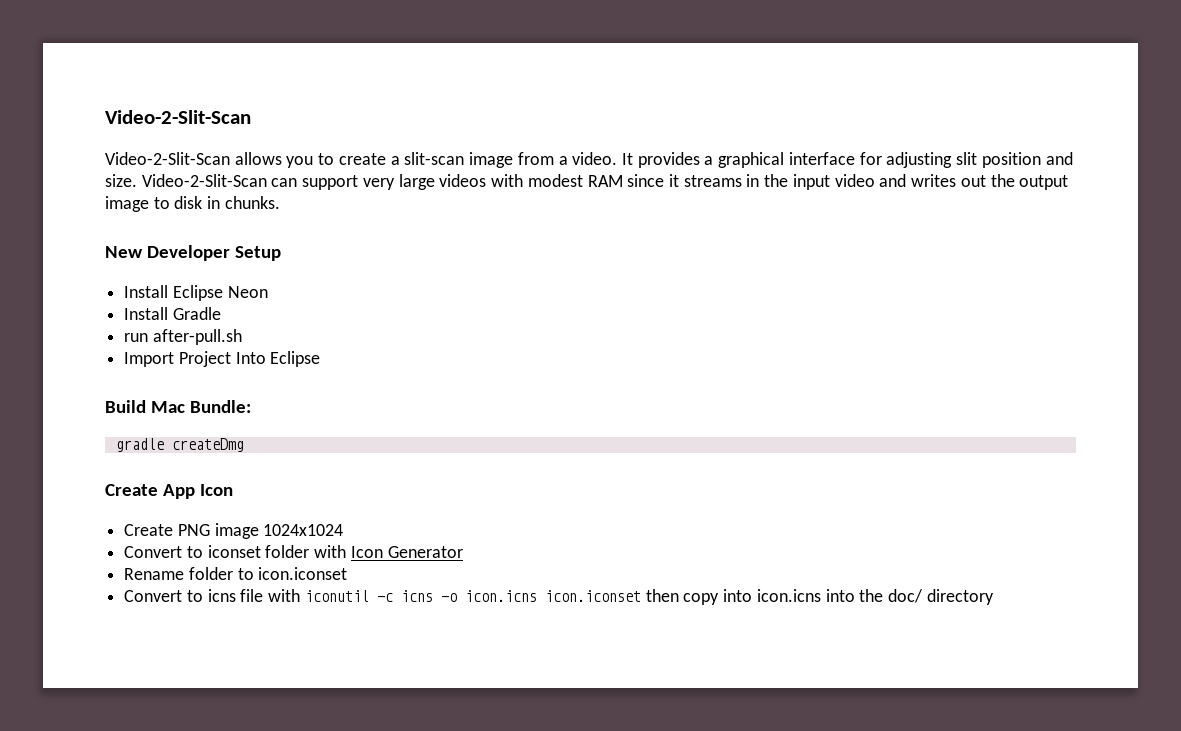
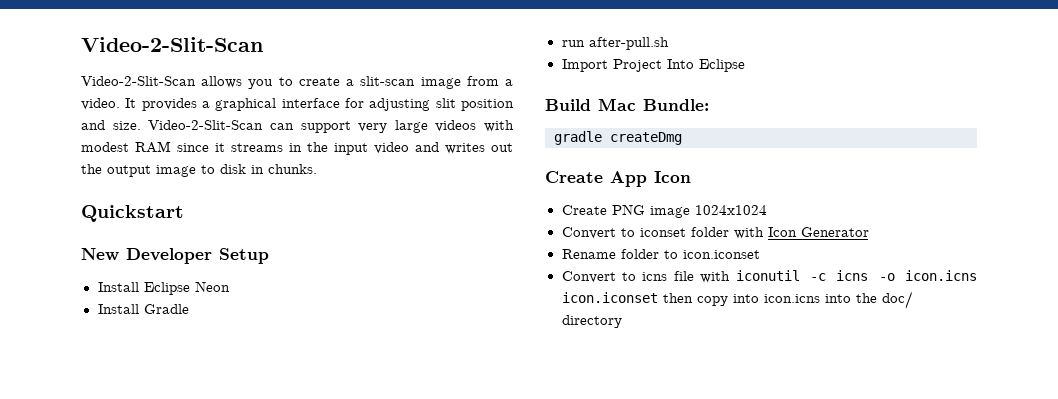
+ Quickstart

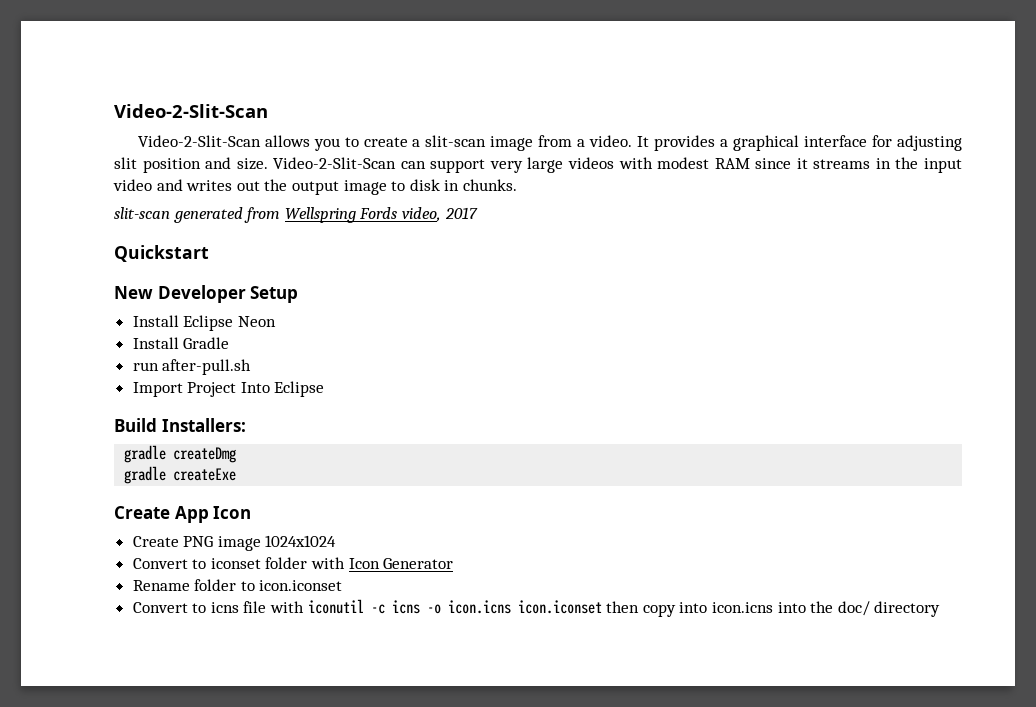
+ slit-scan generated from Wellspring Fords video, 2017
- Build Mac Bundle:
+ Build Installers:
+ gradle createExe

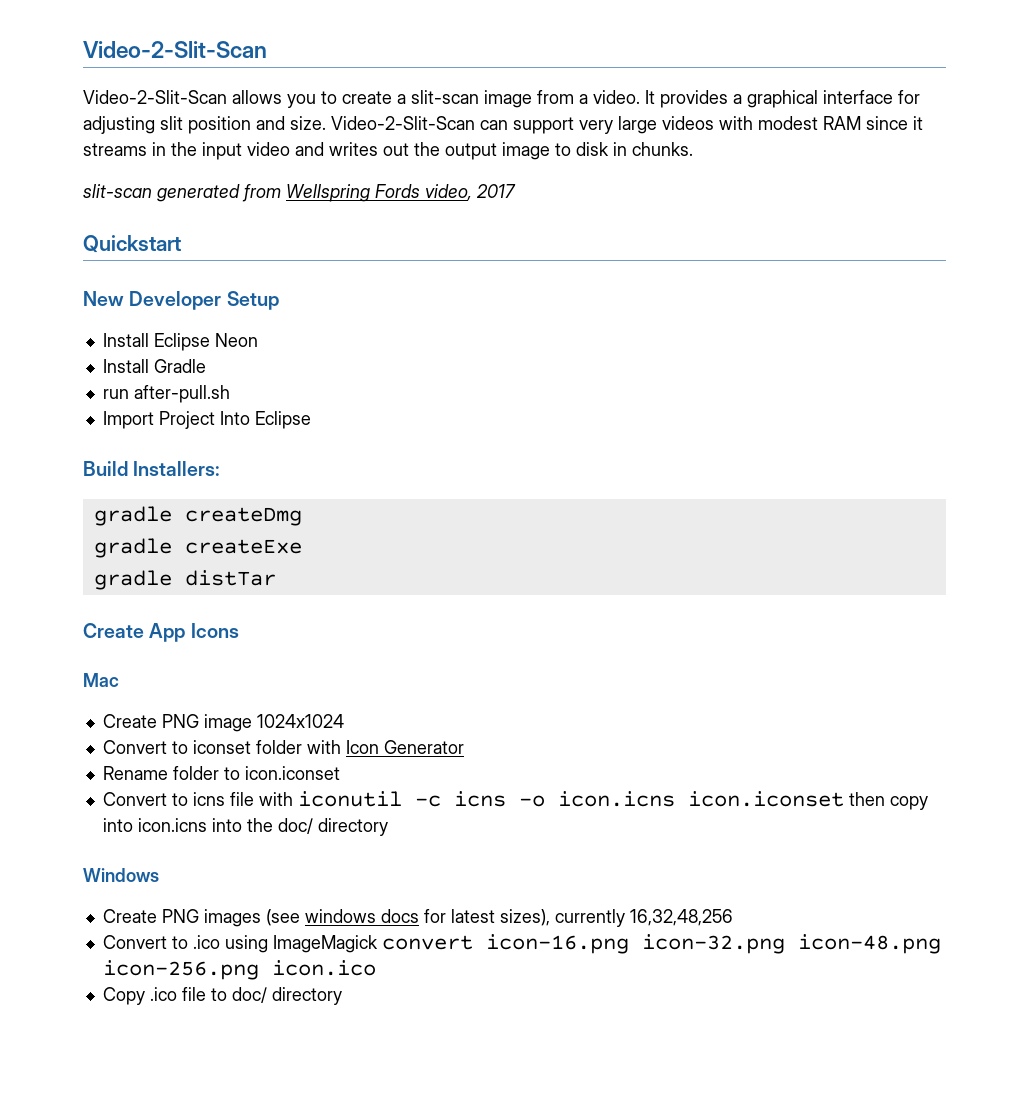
+ gradle distTar
- Create App Icon
+ Create App Icons
+ Mac
+ Windows
+ Create PNG images (see windows docs for latest sizes), currently 16,32,48,256
+ Convert to .ico using ImageMagick convert icon-16.png icon-32.png icon-48.png icon-256.png icon.ico
+ Copy .ico file to doc/ directory

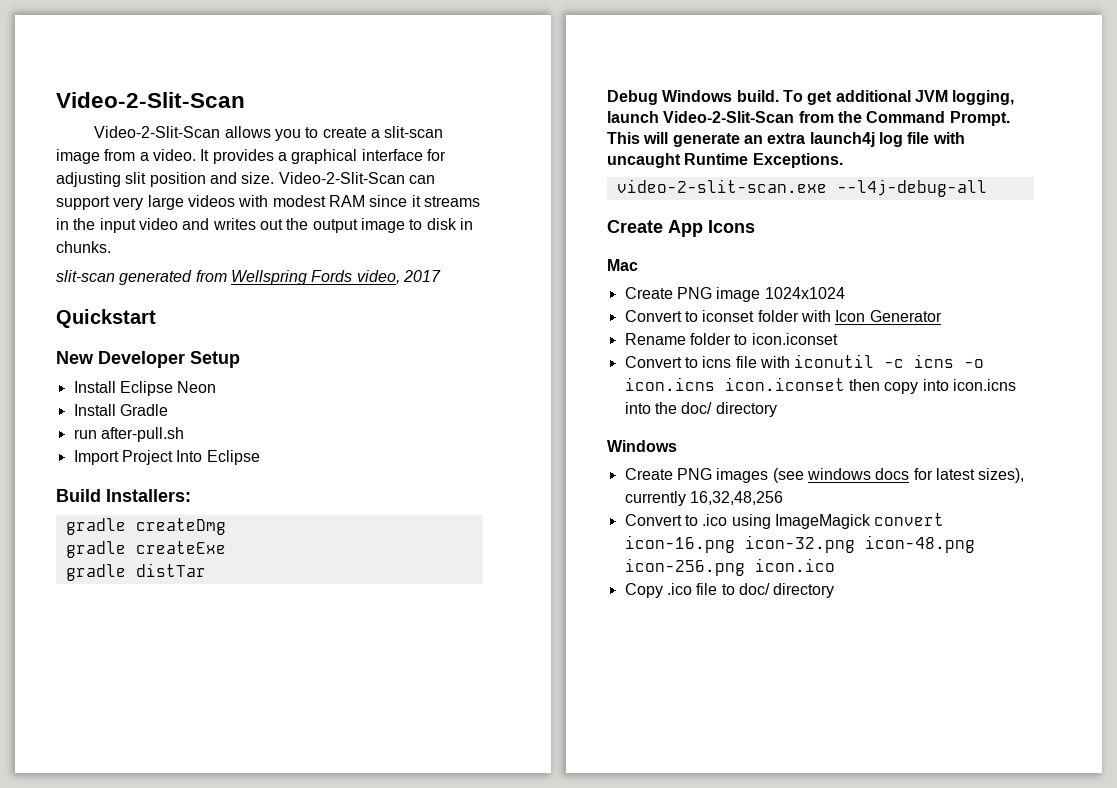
+ Debug Windows build. To get additional JVM logging, launch Video-2-Slit-Scan from the Command Prompt. This will generate an extra launch4j log file with uncaught Runtime Exceptions.
+ video-2-slit-scan.exe --l4j-debug-all

